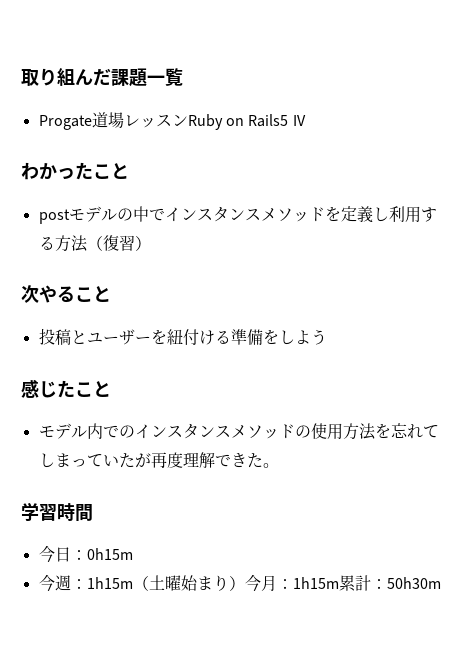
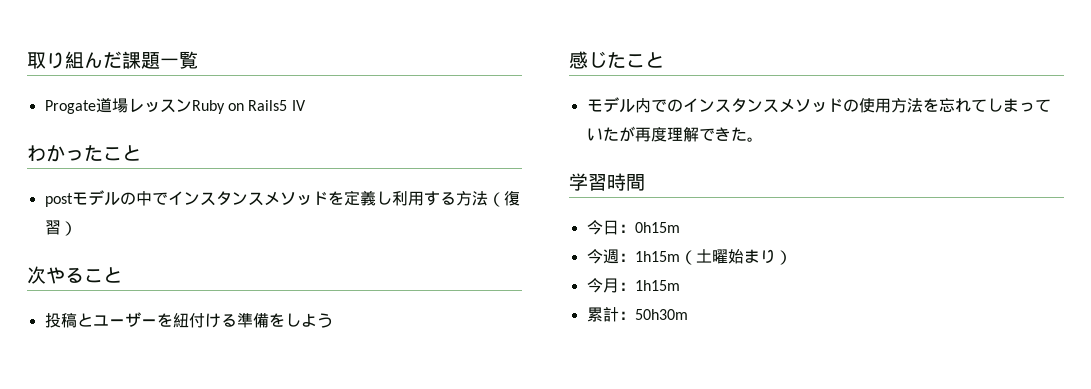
- 今週：1h15m（土曜始まり）今月：1h15m累計：50h30m
+ 今週：1h15m（土曜始まり）
+ 今月：1h15m
+ 累計：50h30m

